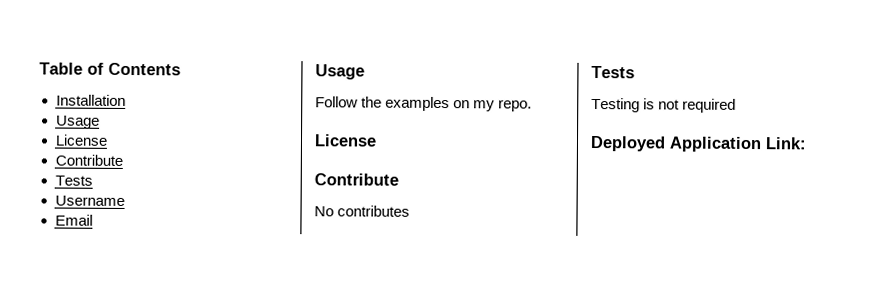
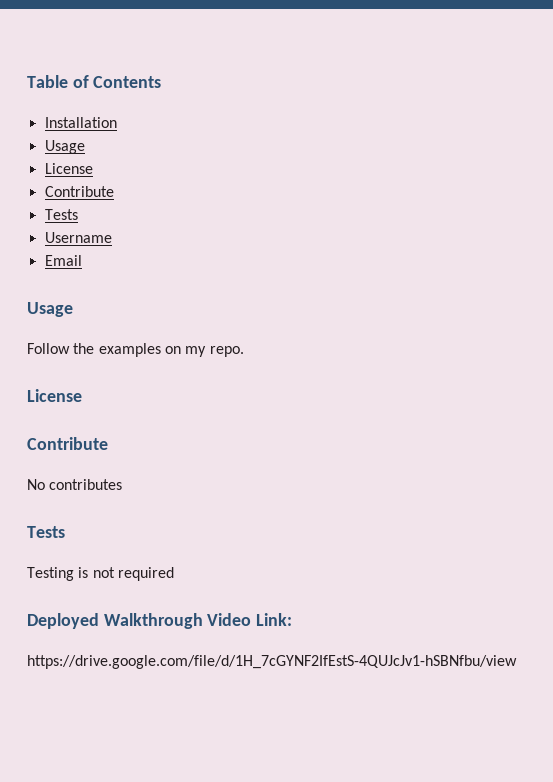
- Deployed Application Link:
+ Deployed Walkthrough Video Link:
+ https://drive.google.com/file/d/1H_7cGYNF2IfEstS-4QUJcJv1-hSBNfbu/view

